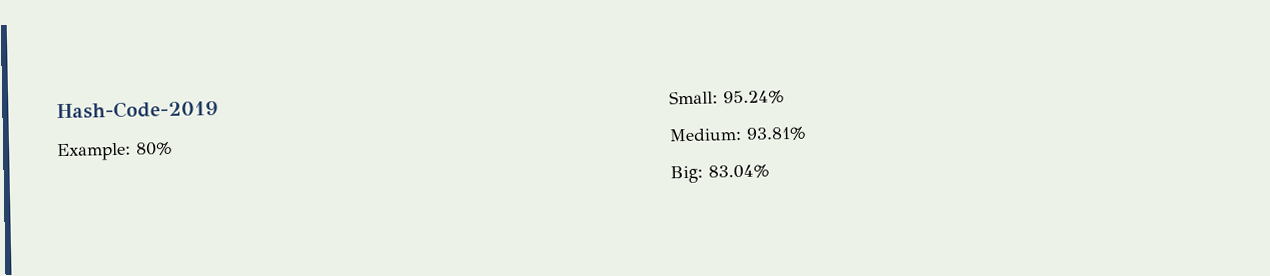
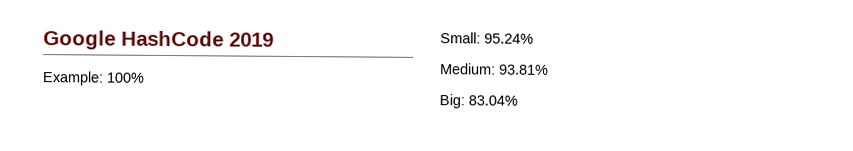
- Hash-Code-2019
+ Google HashCode 2019
- Example: 80%
+ Example: 100%

